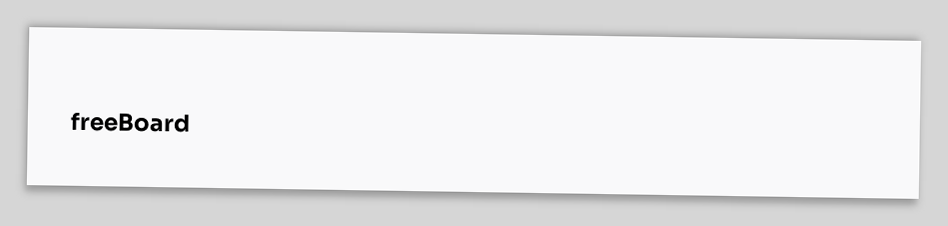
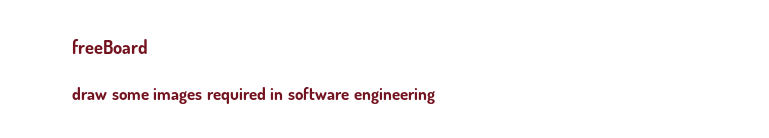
+ draw some images required in software engineering

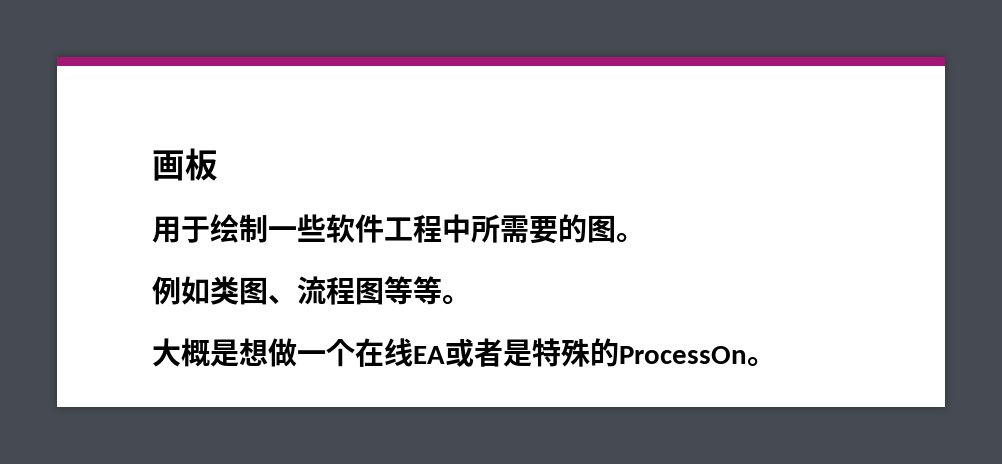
- freeBoard
- draw some images required in software engineering
+ 画板
+ 用于绘制一些软件工程中所需要的图。
+ 例如类图、流程图等等。
+ 大概是想做一个在线EA或者是特殊的ProcessOn。

